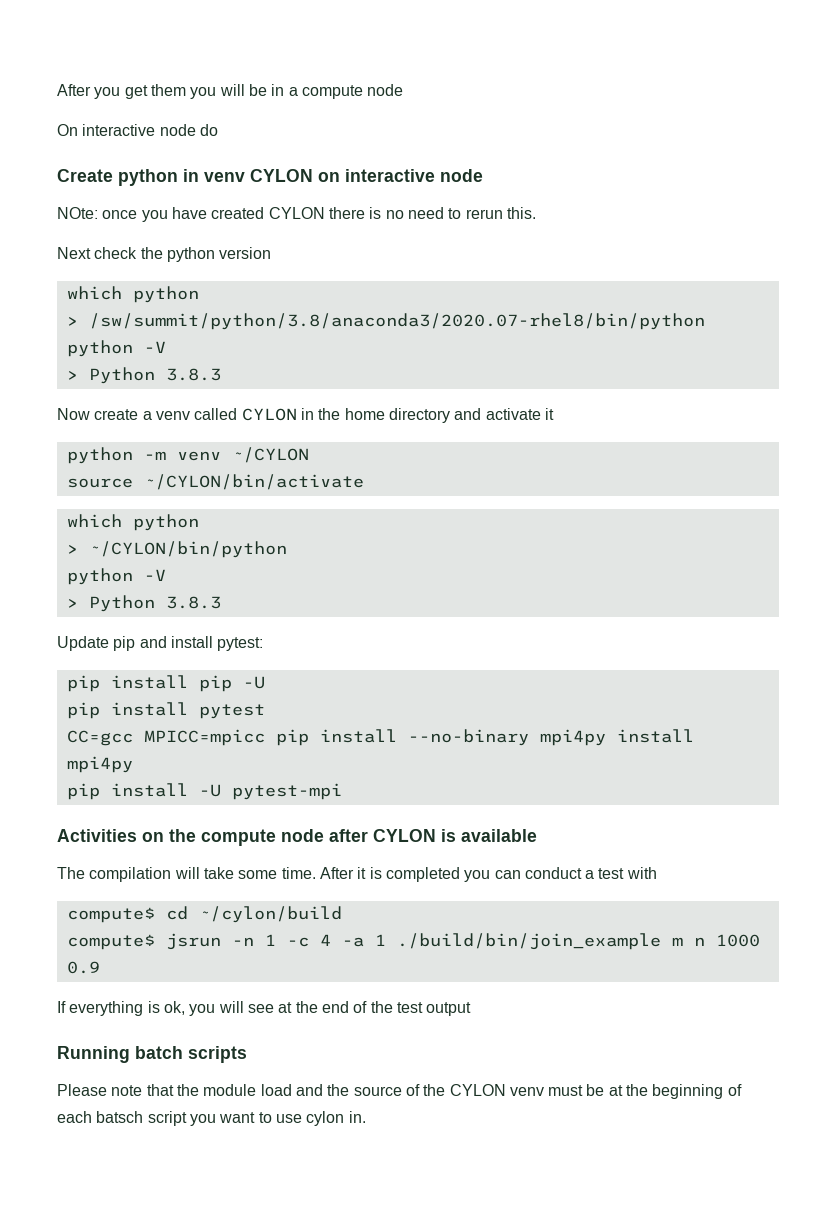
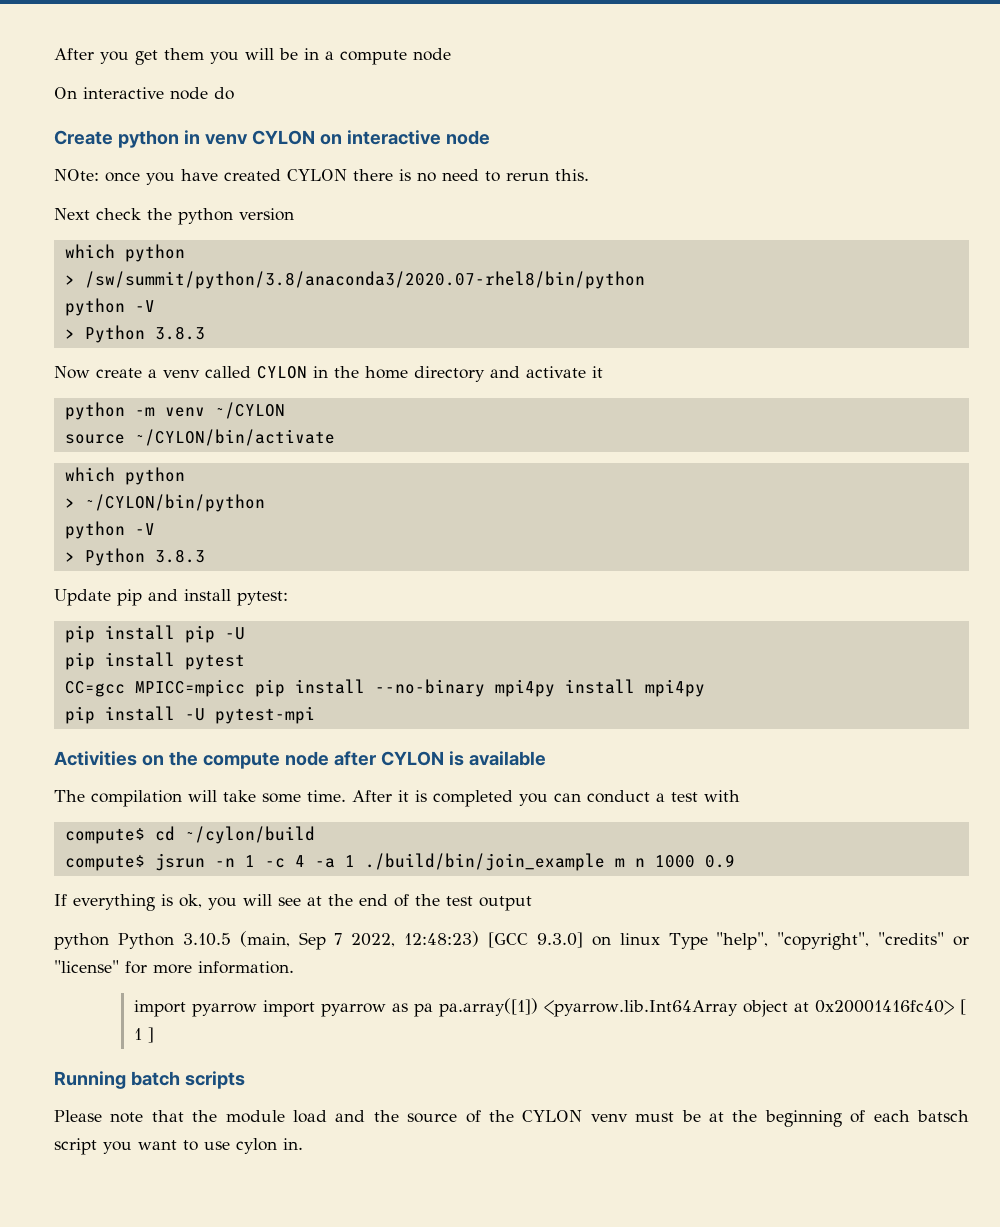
+ python Python 3.10.5 (main, Sep 7 2022, 12:48:23) [GCC 9.3.0] on linux Type "help", "copyright", "credits" or "license" for more information.
+ import pyarrow import pyarrow as pa pa.array([1]) <pyarrow.lib.Int64Array object at 0x20001416fc40> [ 1 ]

